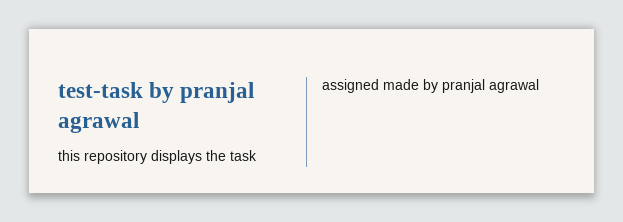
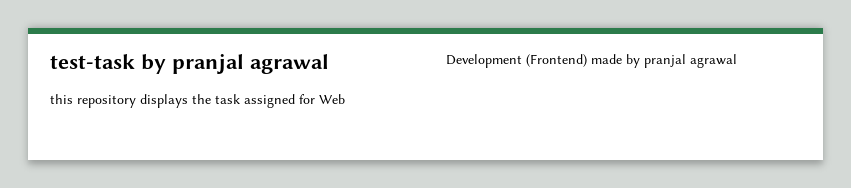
- this repository displays the task assigned made by pranjal agrawal
+ this repository displays the task assigned for Web Development (Frontend) made by pranjal agrawal

